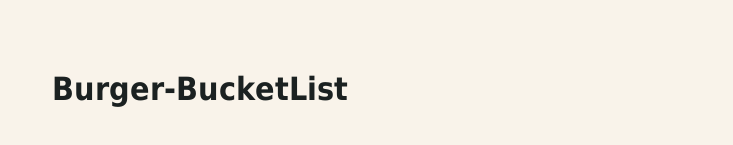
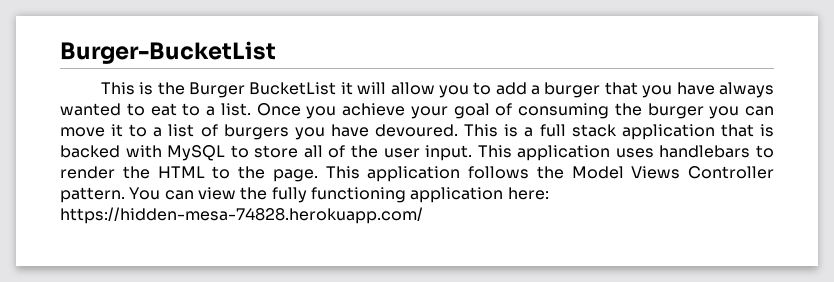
+ This is the Burger BucketList it will allow you to add a burger that you have always wanted to eat to a list. Once you achieve your goal of consuming the burger you can move it to a list of burgers you have devoured. This is a full stack application that is backed with MySQL to store all of the user input. This application uses handlebars to render the HTML to the page. This application follows the Model Views Controller pattern. You can view the fully functioning application here: https://hidden-mesa-74828.herokuapp.com/

